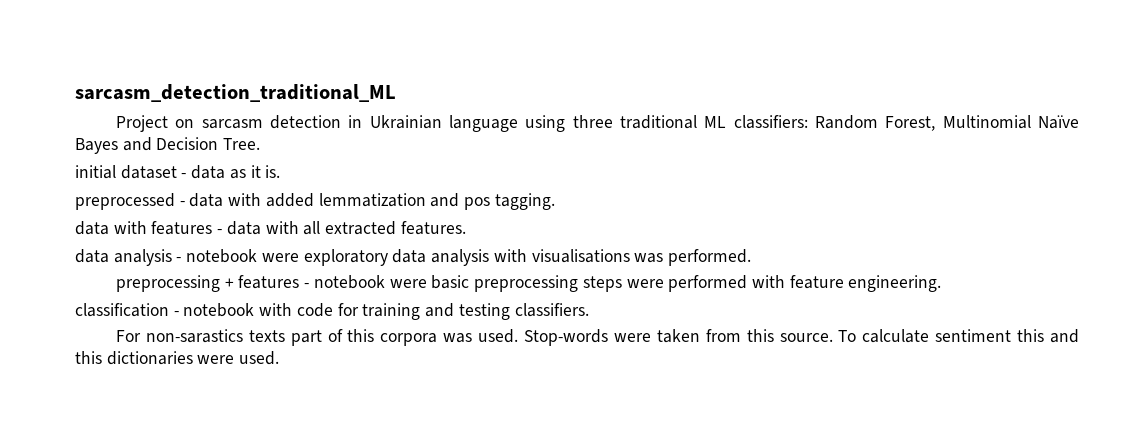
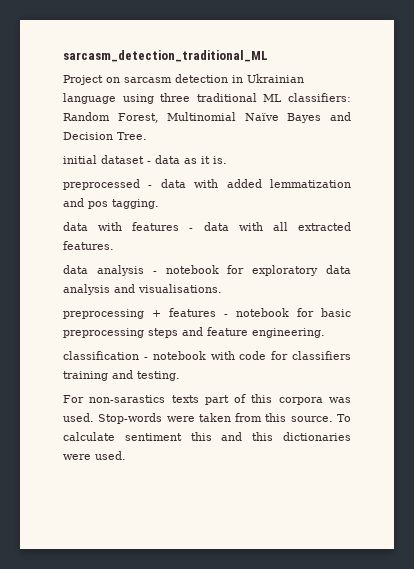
- data analysis - notebook were exploratory data analysis with visualisations was performed.
+ data analysis - notebook for exploratory data analysis and visualisations.
- preprocessing + features - notebook were basic preprocessing steps were performed with feature engineering.
+ preprocessing + features - notebook for basic preprocessing steps and feature engineering.
- classification - notebook with code for training and testing classifiers.
+ classification - notebook with code for classifiers training and testing.

